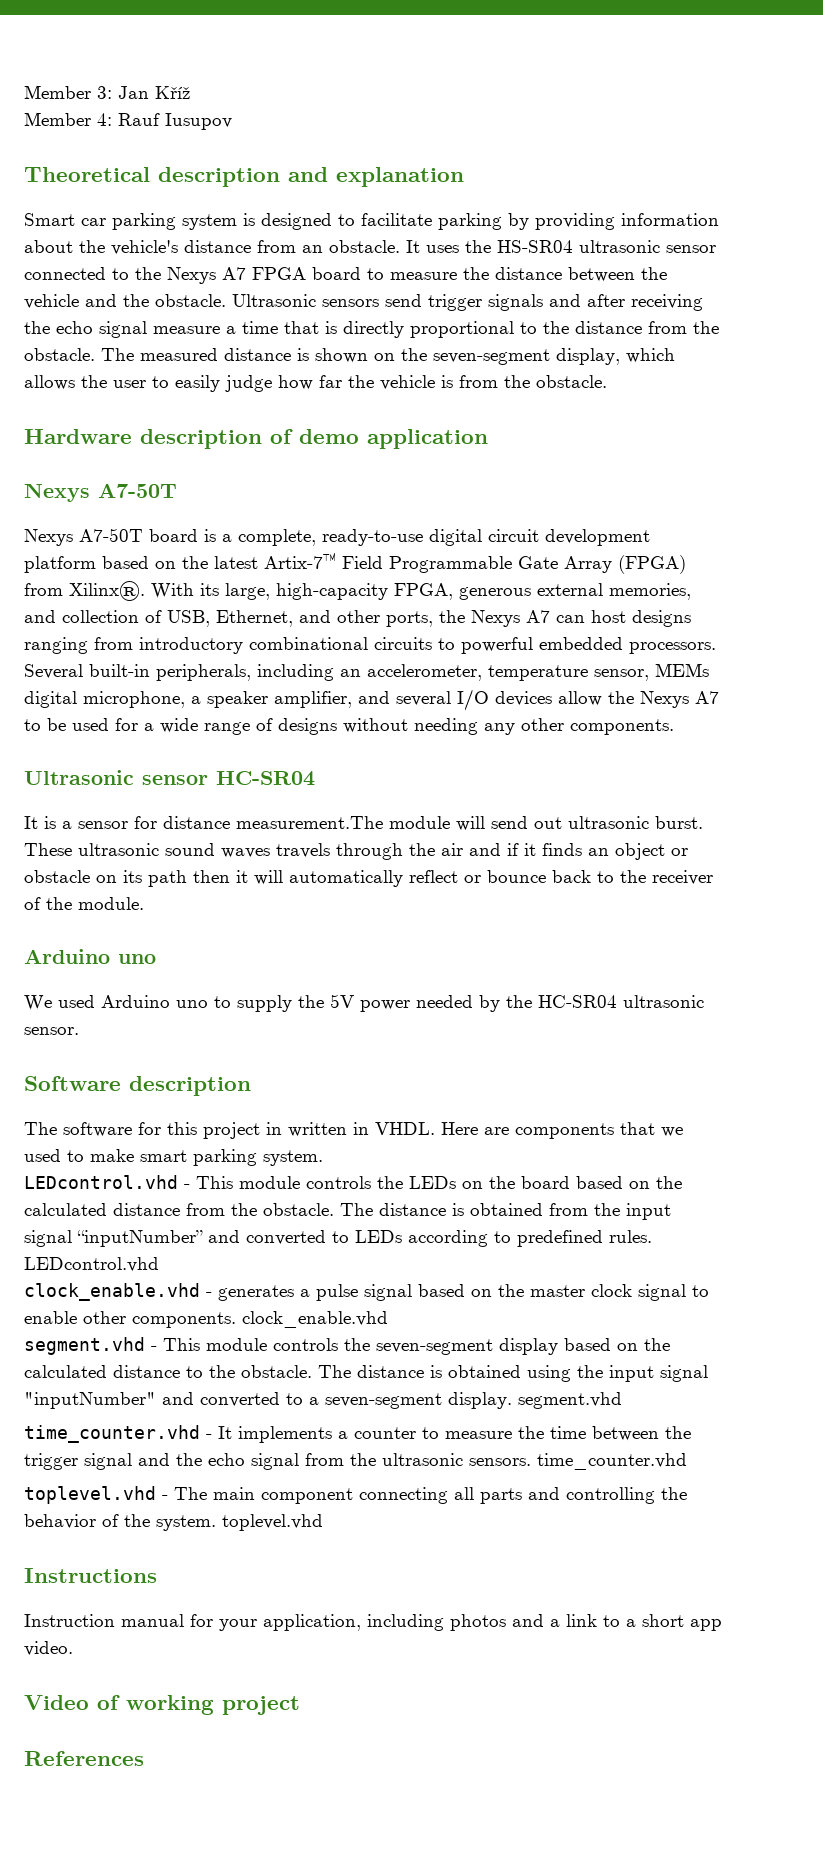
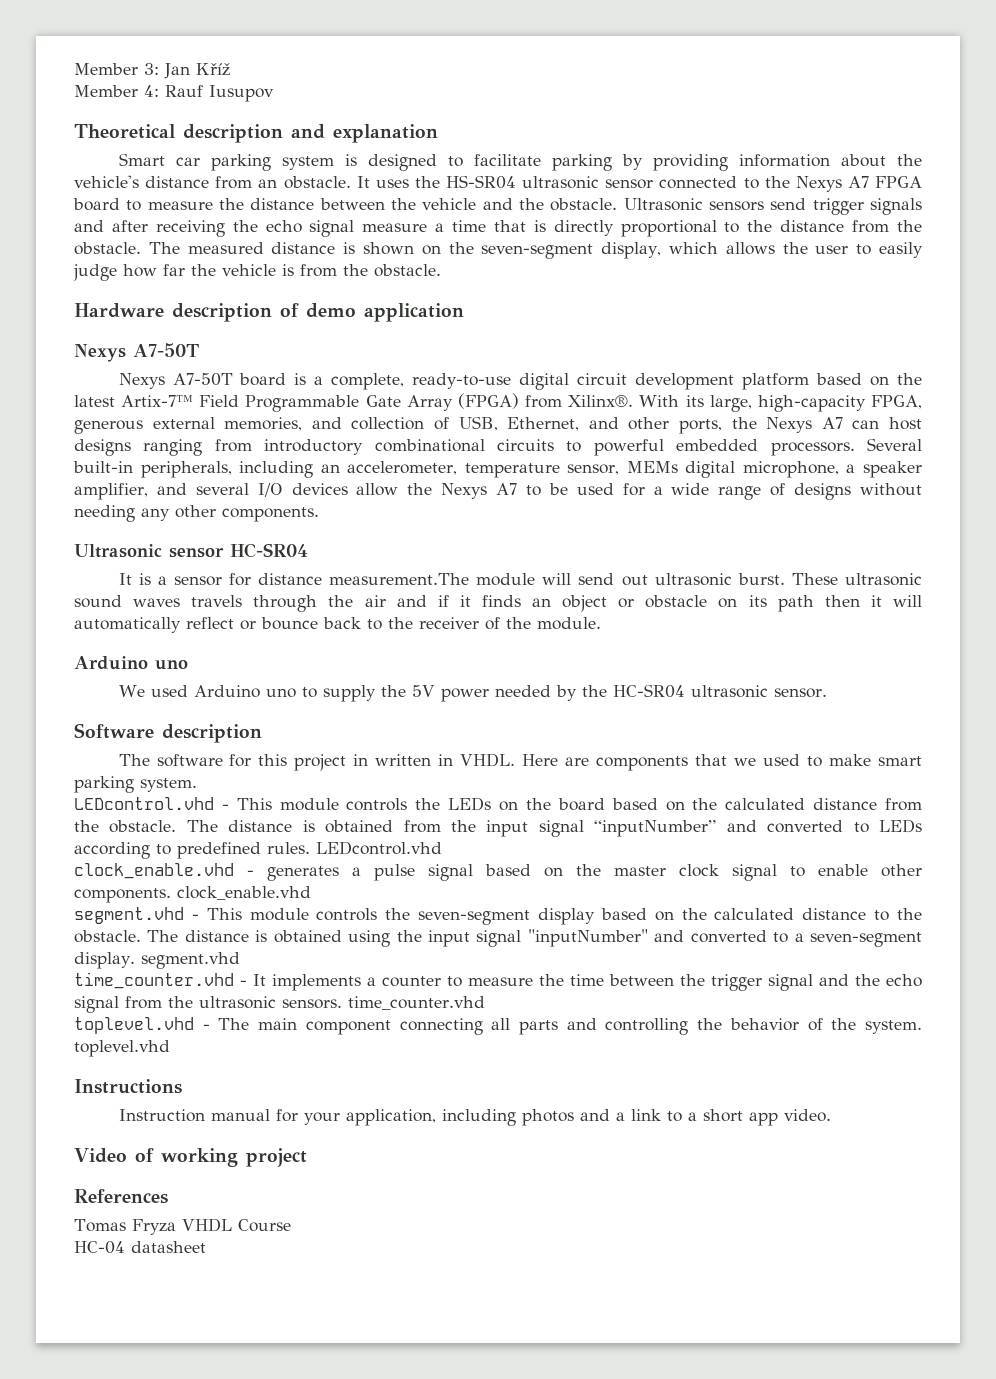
+ Tomas Fryza VHDL Course
+ HC-04 datasheet

